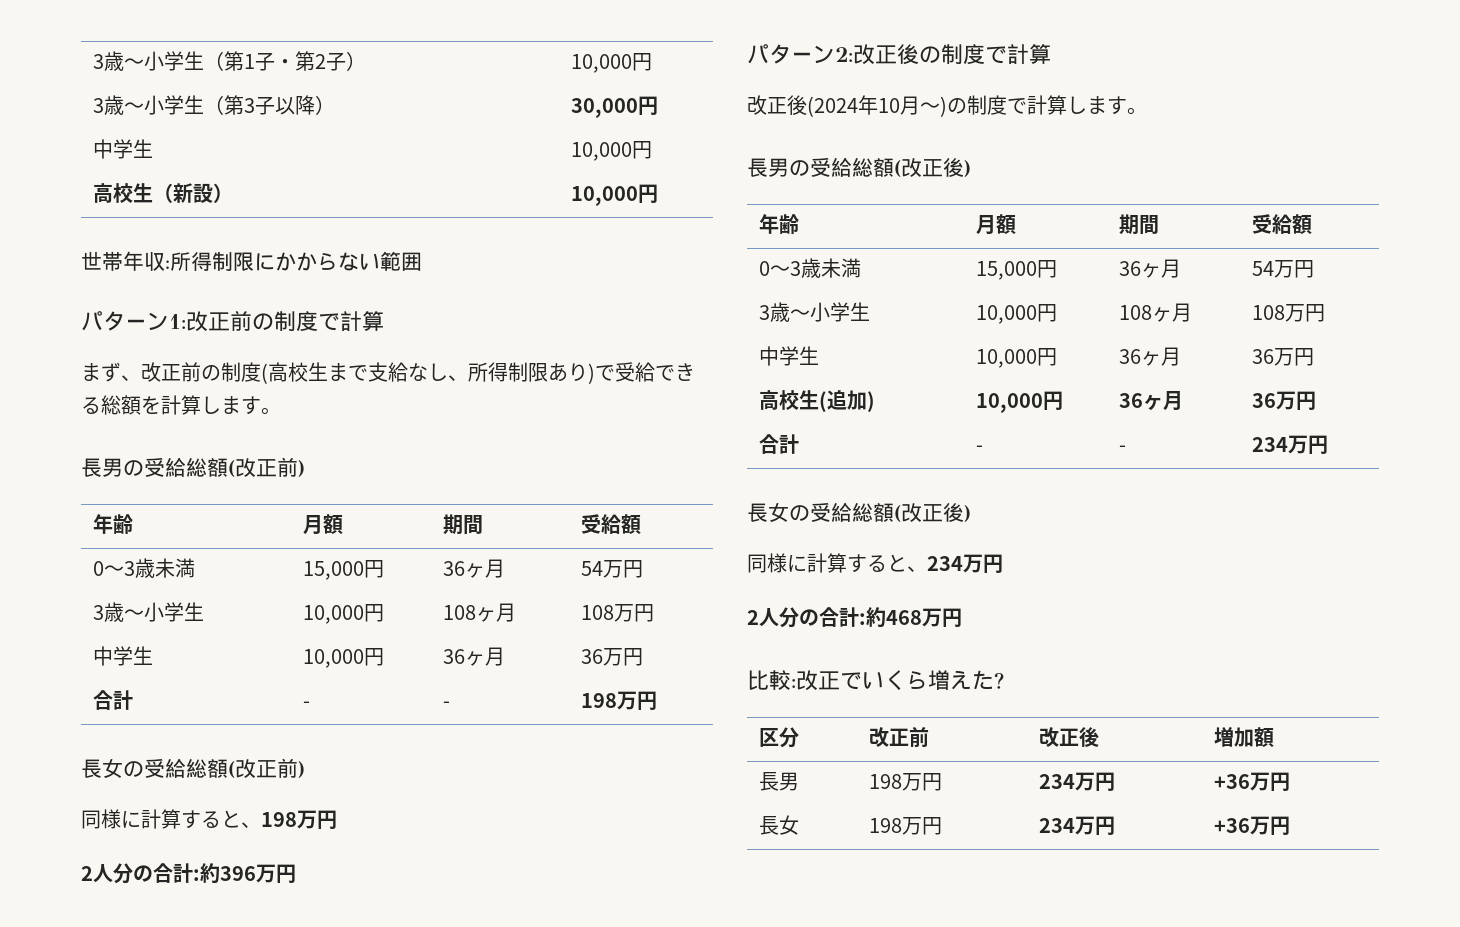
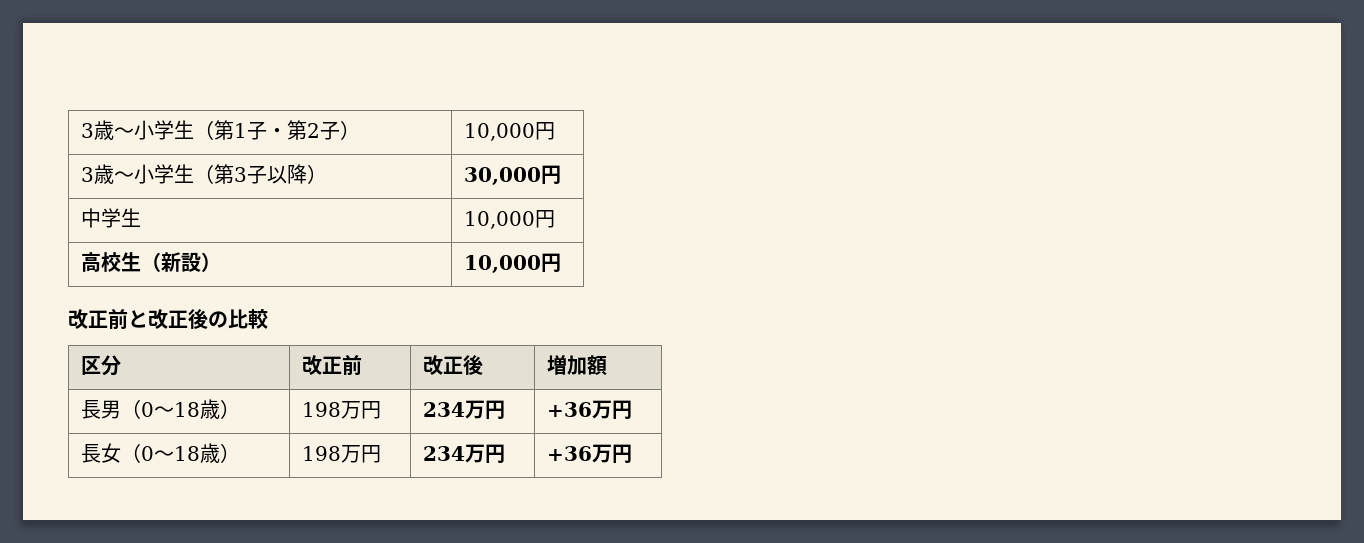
- 世帯年収:所得制限にかからない範囲
- パターン1:改正前の制度で計算
- まず、改正前の制度(高校生まで支給なし、所得制限あり)で受給できる総額を計算します。
- 長男の受給総額(改正前)
- 年齢 | 月額 | 期間 | 受給額
- 0〜3歳未満 | 15,000円 | 36ヶ月 | 54万円
- 3歳〜小学生 | 10,000円 | 108ヶ月 | 108万円
- 中学生 | 10,000円 | 36ヶ月 | 36万円
- 合計 | - | - | 198万円
- 長女の受給総額(改正前)
- 同様に計算すると、198万円
- 2人分の合計:約396万円
- パターン2:改正後の制度で計算
- 改正後(2024年10月〜)の制度で計算します。
- 長男の受給総額(改正後)
- 年齢 | 月額 | 期間 | 受給額
- 0〜3歳未満 | 15,000円 | 36ヶ月 | 54万円
- 3歳〜小学生 | 10,000円 | 108ヶ月 | 108万円
- 中学生 | 10,000円 | 36ヶ月 | 36万円
- 高校生(追加) | 10,000円 | 36ヶ月 | 36万円
- 合計 | - | - | 234万円
- 長女の受給総額(改正後)
- 同様に計算すると、234万円
- 2人分の合計:約468万円
- 比較:改正でいくら増えた?
+ 改正前と改正後の比較
- 長男 | 198万円 | 234万円 | +36万円
+ 長男（0〜18歳） | 198万円 | 234万円 | +36万円
- 長女 | 198万円 | 234万円 | +36万円
+ 長女（0〜18歳） | 198万円 | 234万円 | +36万円

